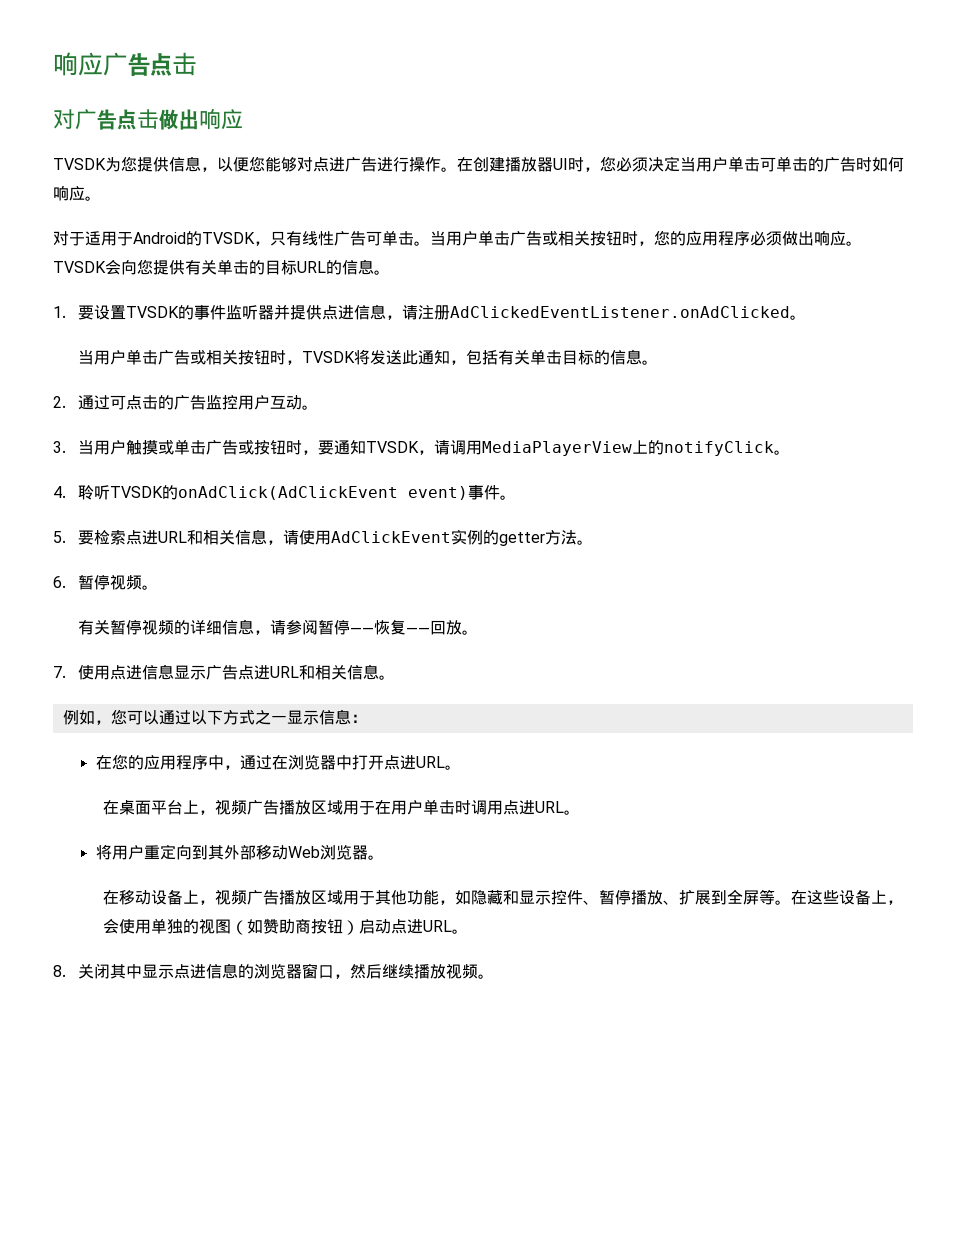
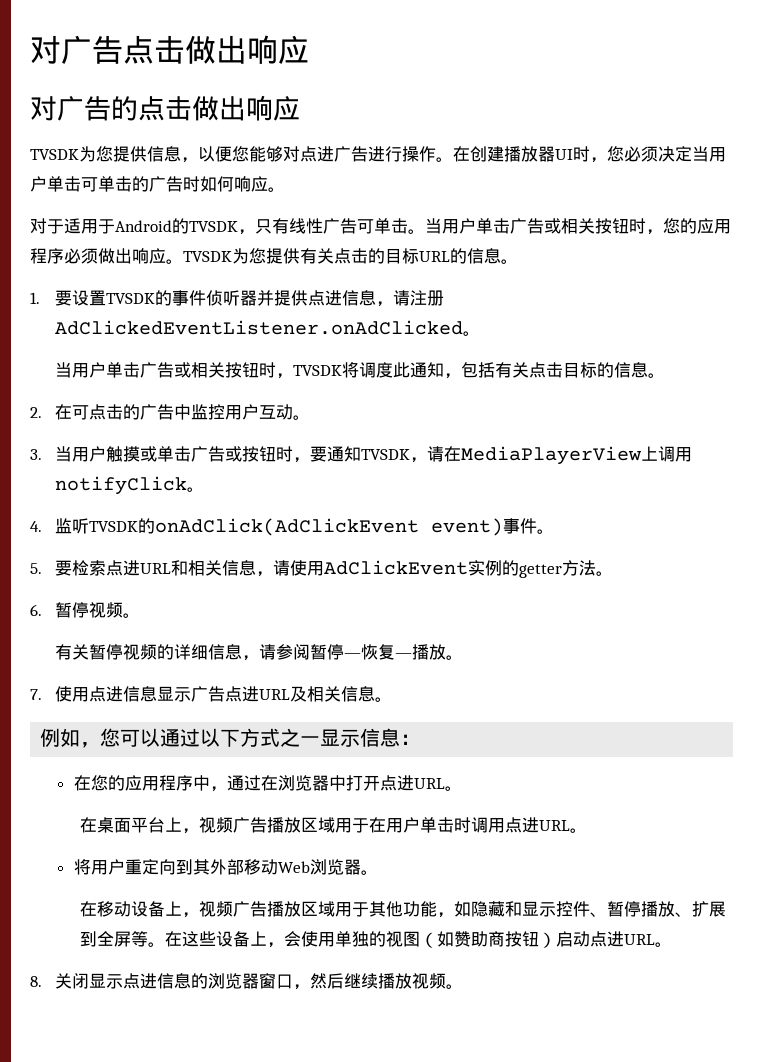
- 响应广告点击
  对广告点击做出响应
+ 对广告的点击做出响应
- TVSDK会向您提供有关单击的目标URL的信息。
+ TVSDK为您提供有关点击的目标URL的信息。
- 1.要设置TVSDK的事件监听器并提供点进信息，请注册AdClickedEventListener.onAdClicked。
+ 1.要设置TVSDK的事件侦听器并提供点进信息，请注册AdClickedEventListener.onAdClicked。
- 当用户单击广告或相关按钮时，TVSDK将发送此通知，包括有关单击目标的信息。
+ 当用户单击广告或相关按钮时，TVSDK将调度此通知，包括有关点击目标的信息。
- 2.通过可点击的广告监控用户互动。
+ 2.在可点击的广告中监控用户互动。
- 3.当用户触摸或单击广告或按钮时，要通知TVSDK，请调用MediaPlayerView上的notifyClick。
+ 3.当用户触摸或单击广告或按钮时，要通知TVSDK，请在MediaPlayerView上调用notifyClick。
- 4.聆听TVSDK的onAdClick(AdClickEvent event)事件。
+ 4.监听TVSDK的onAdClick(AdClickEvent event)事件。
- 有关暂停视频的详细信息，请参阅暂停——恢复——回放。
+ 有关暂停视频的详细信息，请参阅暂停—恢复—播放。
- 7.使用点进信息显示广告点进URL和相关信息。
+ 7.使用点进信息显示广告点进URL及相关信息。
- 8.关闭其中显示点进信息的浏览器窗口，然后继续播放视频。
+ 8.关闭显示点进信息的浏览器窗口，然后继续播放视频。

